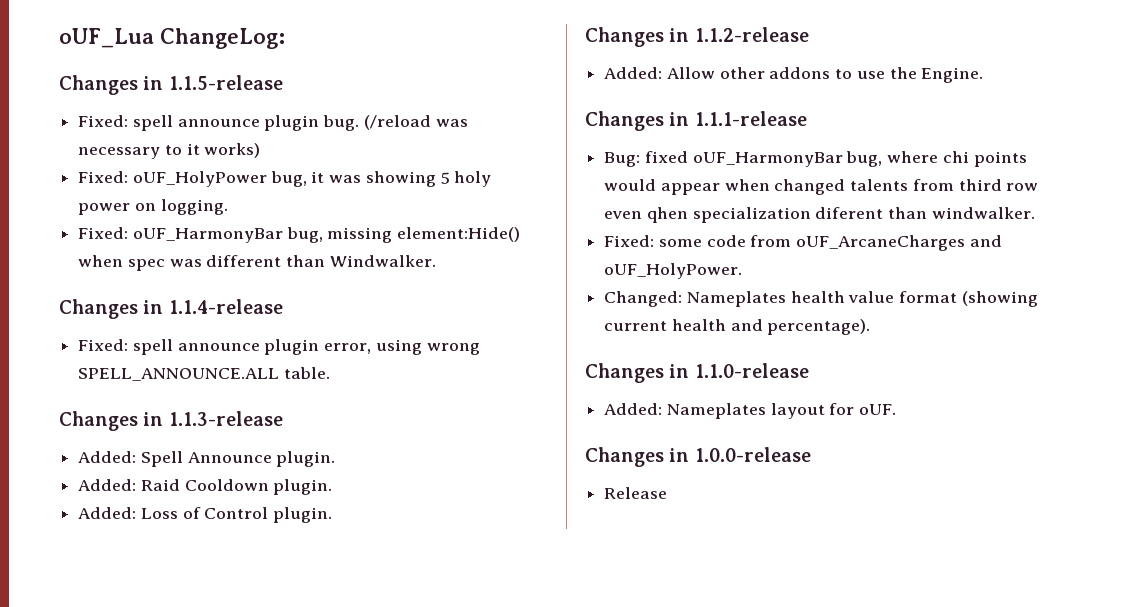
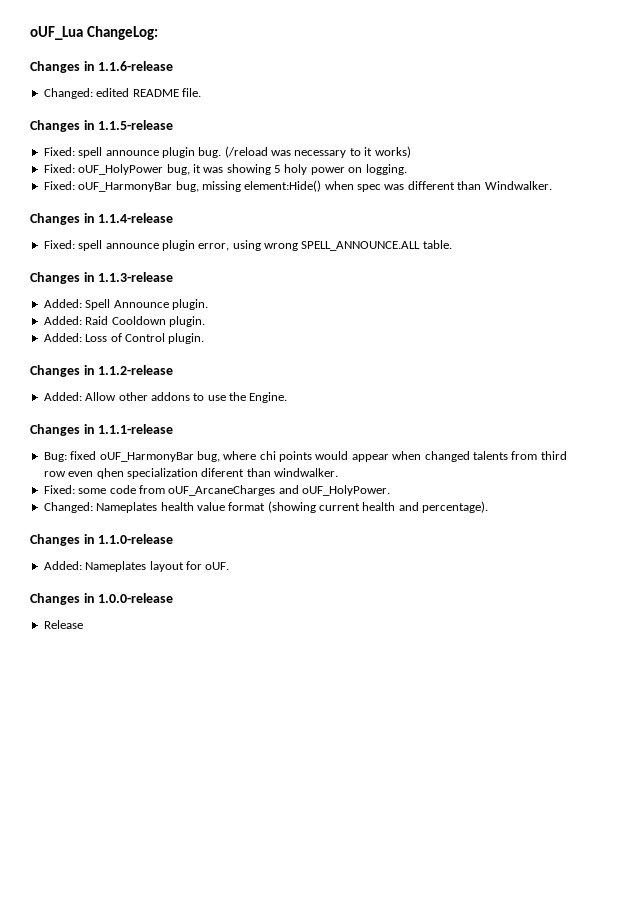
+ Changes in 1.1.6-release
+ Changed: edited README file.

